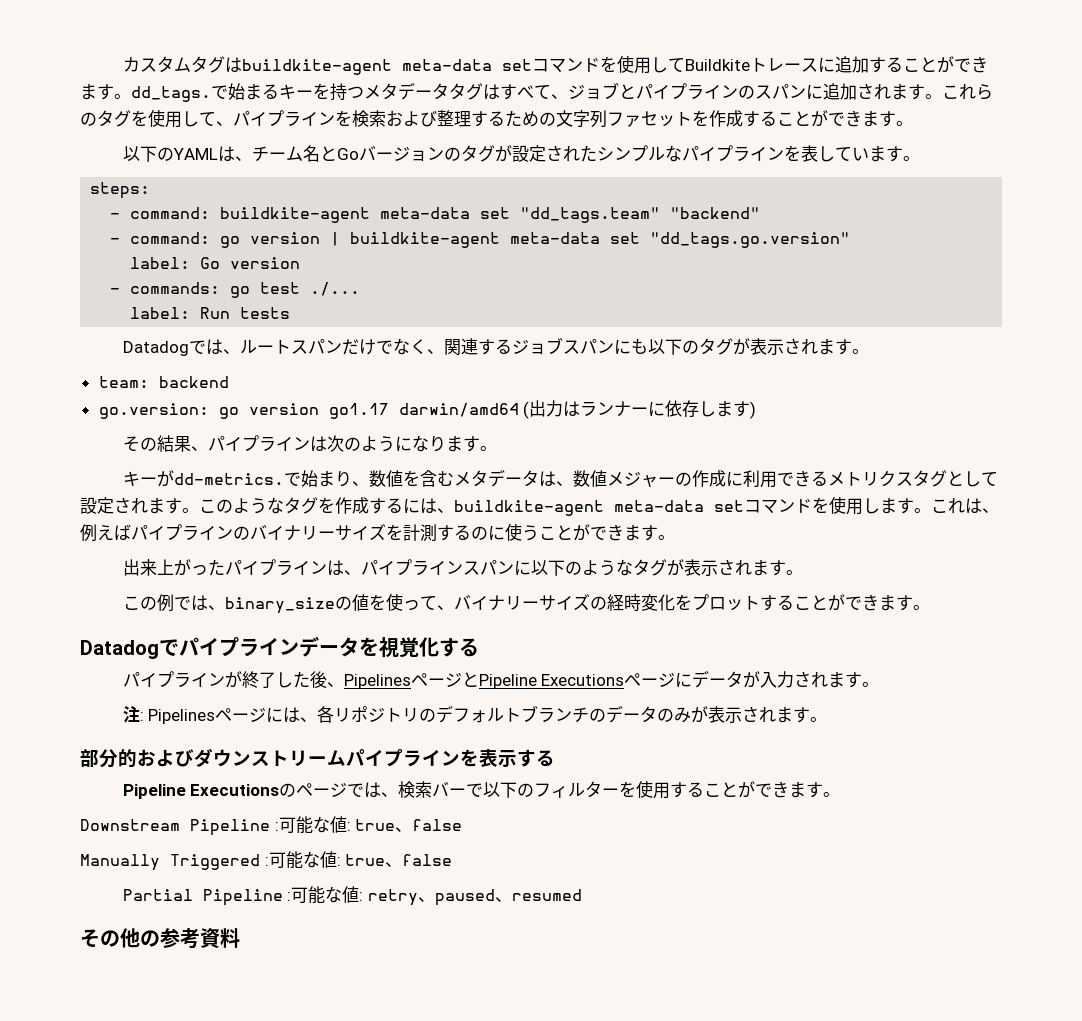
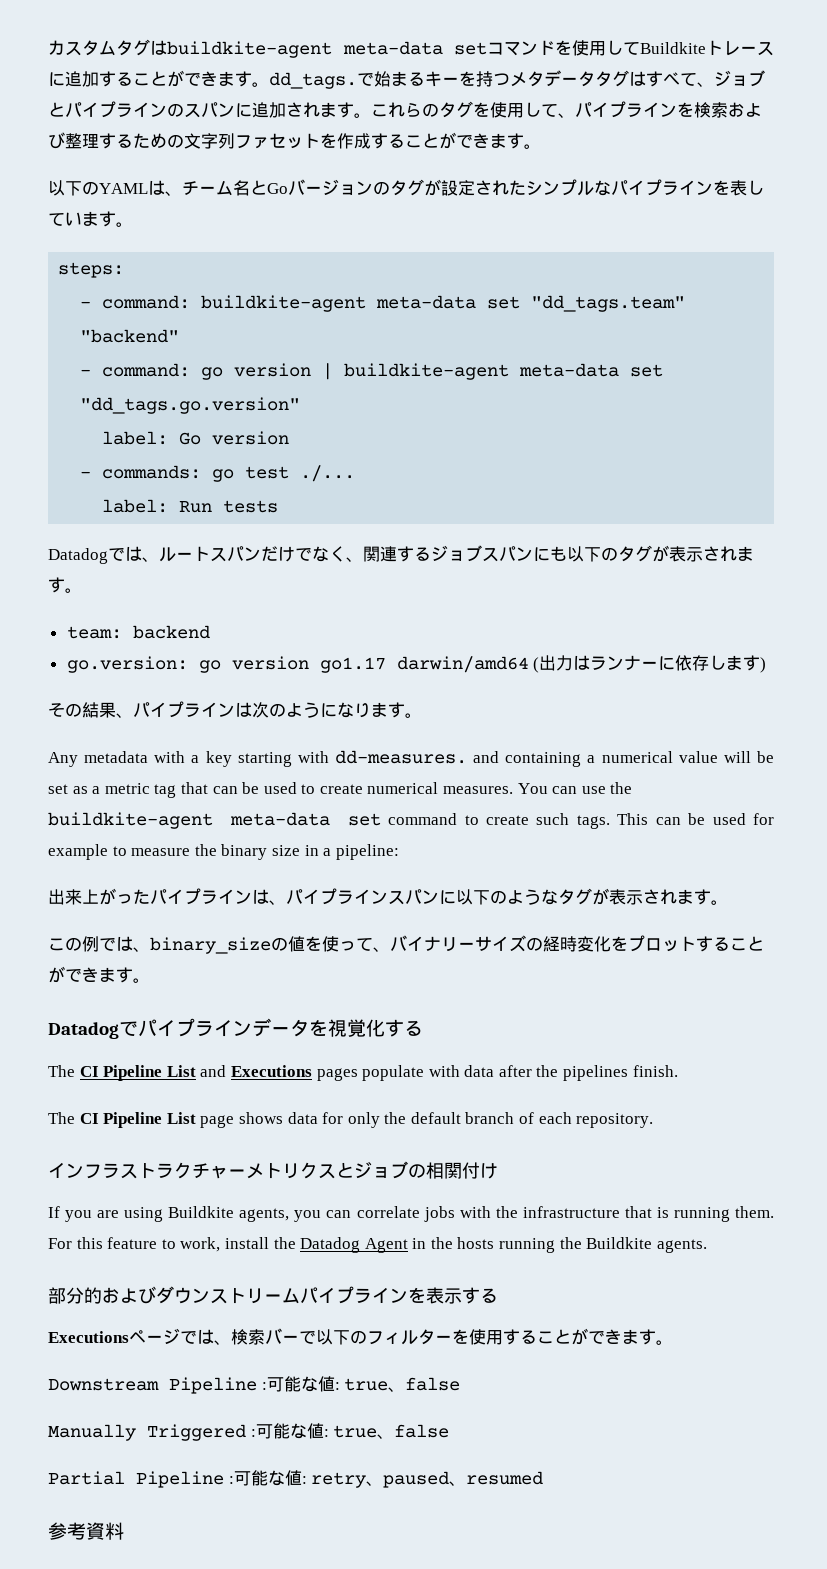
- キーがdd-metrics.で始まり、数値を含むメタデータは、数値メジャーの作成に利用できるメトリクスタグとして設定されます。このようなタグを作成するには、buildkite-agent meta-data setコマンドを使用します。これは、例えばパイプラインのバイナリーサイズを計測するのに使うことができます。
+ Any metadata with a key starting with dd-measures. and containing a numerical value will be set as a metric tag that can be used to create numerical measures. You can use the buildkite-agent meta-data set command to create such tags. This can be used for example to measure the binary size in a pipeline:
- パイプラインが終了した後、PipelinesページとPipeline Executionsページにデータが入力されます。
- 注: Pipelinesページには、各リポジトリのデフォルトブランチのデータのみが表示されます。
+ The CI Pipeline List and Executions pages populate with data after the pipelines finish.
+ The CI Pipeline List page shows data for only the default branch of each repository.
+ インフラストラクチャーメトリクスとジョブの相関付け
+ If you are using Buildkite agents, you can correlate jobs with the infrastructure that is running them. For this feature to work, install the Datadog Agent in the hosts running the Buildkite agents.
- Pipeline Executionsのページでは、検索バーで以下のフィルターを使用することができます。
+ Executionsページでは、検索バーで以下のフィルターを使用することができます。
- その他の参考資料
+ 参考資料

